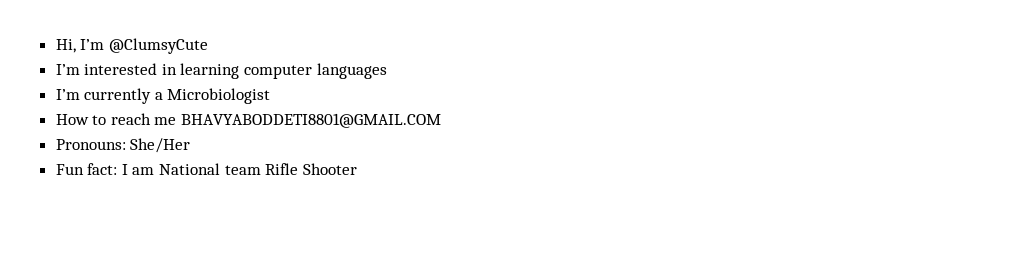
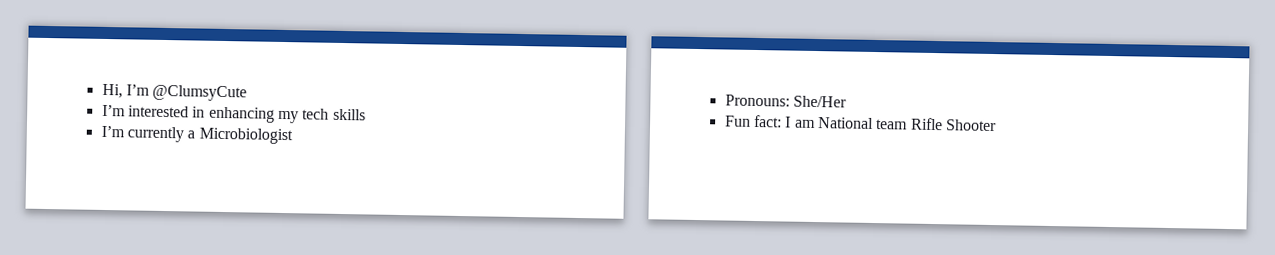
- I’m interested in learning computer languages
+ I’m interested in enhancing my tech skills
- How to reach me BHAVYABODDETI8801@GMAIL.COM

